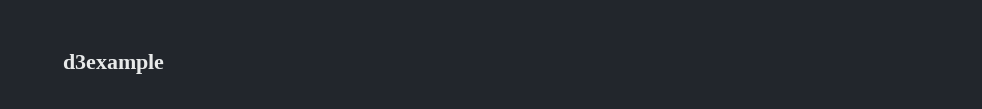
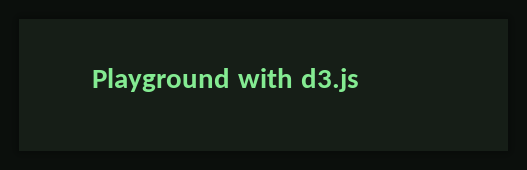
- d3example
+ Playground with d3.js

